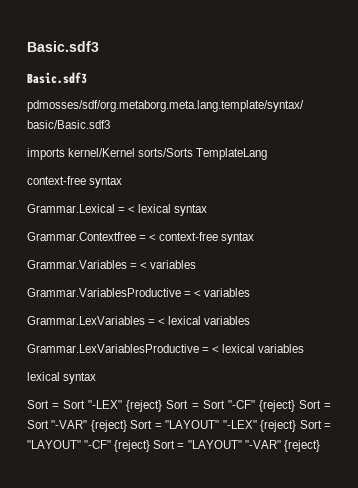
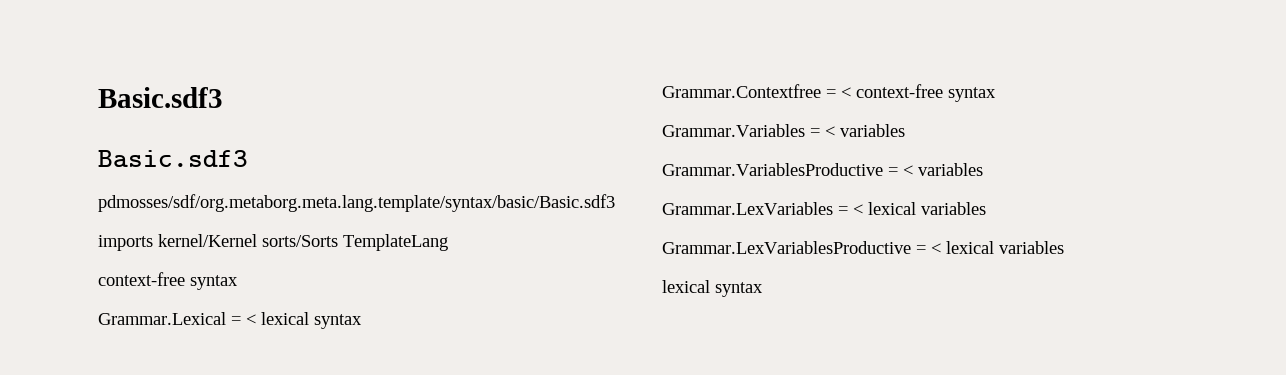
- Sort = Sort "-LEX" {reject} Sort = Sort "-CF" {reject} Sort = Sort "-VAR" {reject} Sort = "LAYOUT" "-LEX" {reject} Sort = "LAYOUT" "-CF" {reject} Sort = "LAYOUT" "-VAR" {reject}

